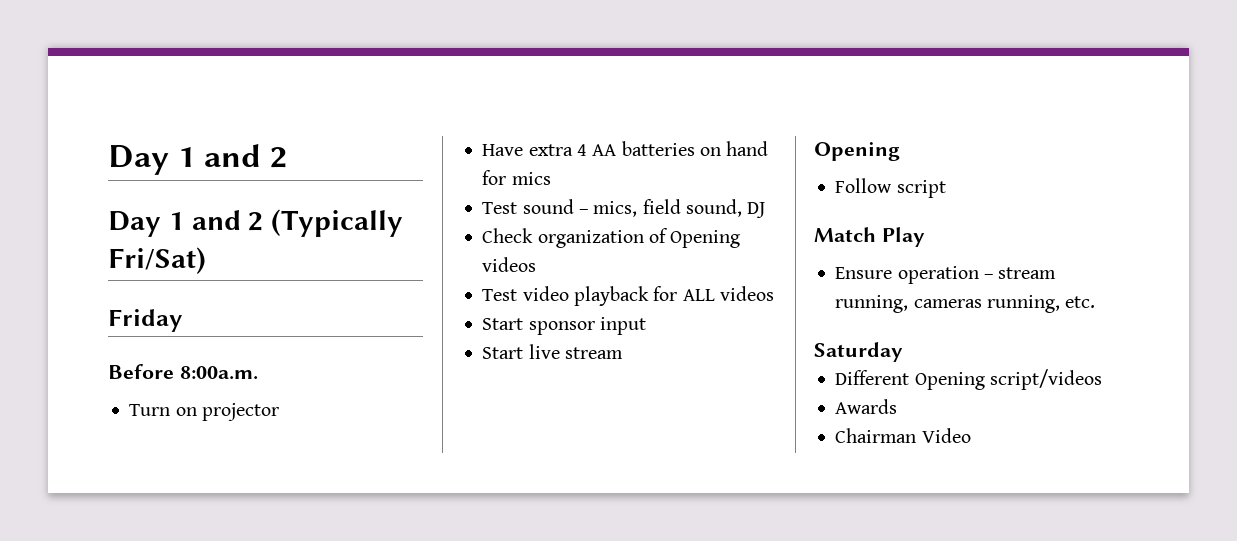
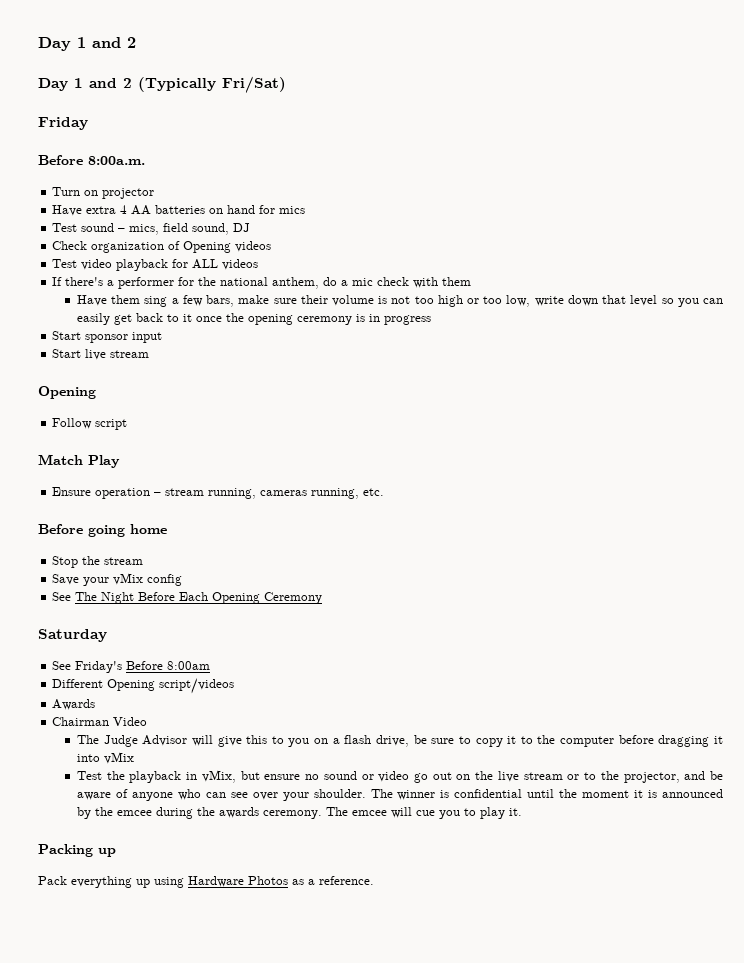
+ If there's a performer for the national anthem, do a mic check with them
+ Have them sing a few bars, make sure their volume is not too high or too low, write down that level so you can easily get back to it once the opening ceremony is in progress
+ Before going home
+ Stop the stream
+ Save your vMix config
+ See The Night Before Each Opening Ceremony
  Saturday
+ See Friday's Before 8:00am
+ The Judge Advisor will give this to you on a flash drive, be sure to copy it to the computer before dragging it into vMix
+ Test the playback in vMix, but ensure no sound or video go out on the live stream or to the projector, and be aware of anyone who can see over your shoulder. The winner is confidential until the moment it is announced by the emcee during the awards ceremony. The emcee will cue you to play it.
+ Packing up
+ Pack everything up using Hardware Photos as a reference.

